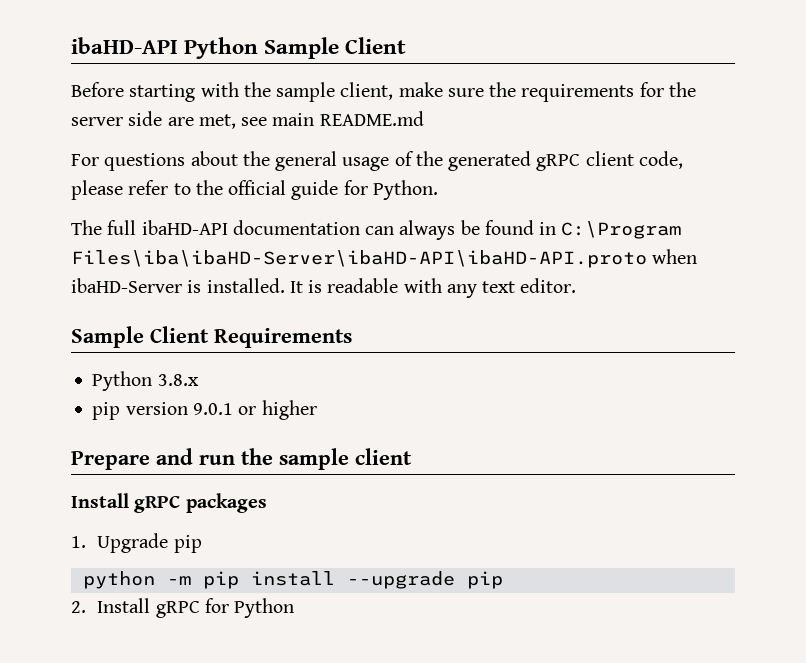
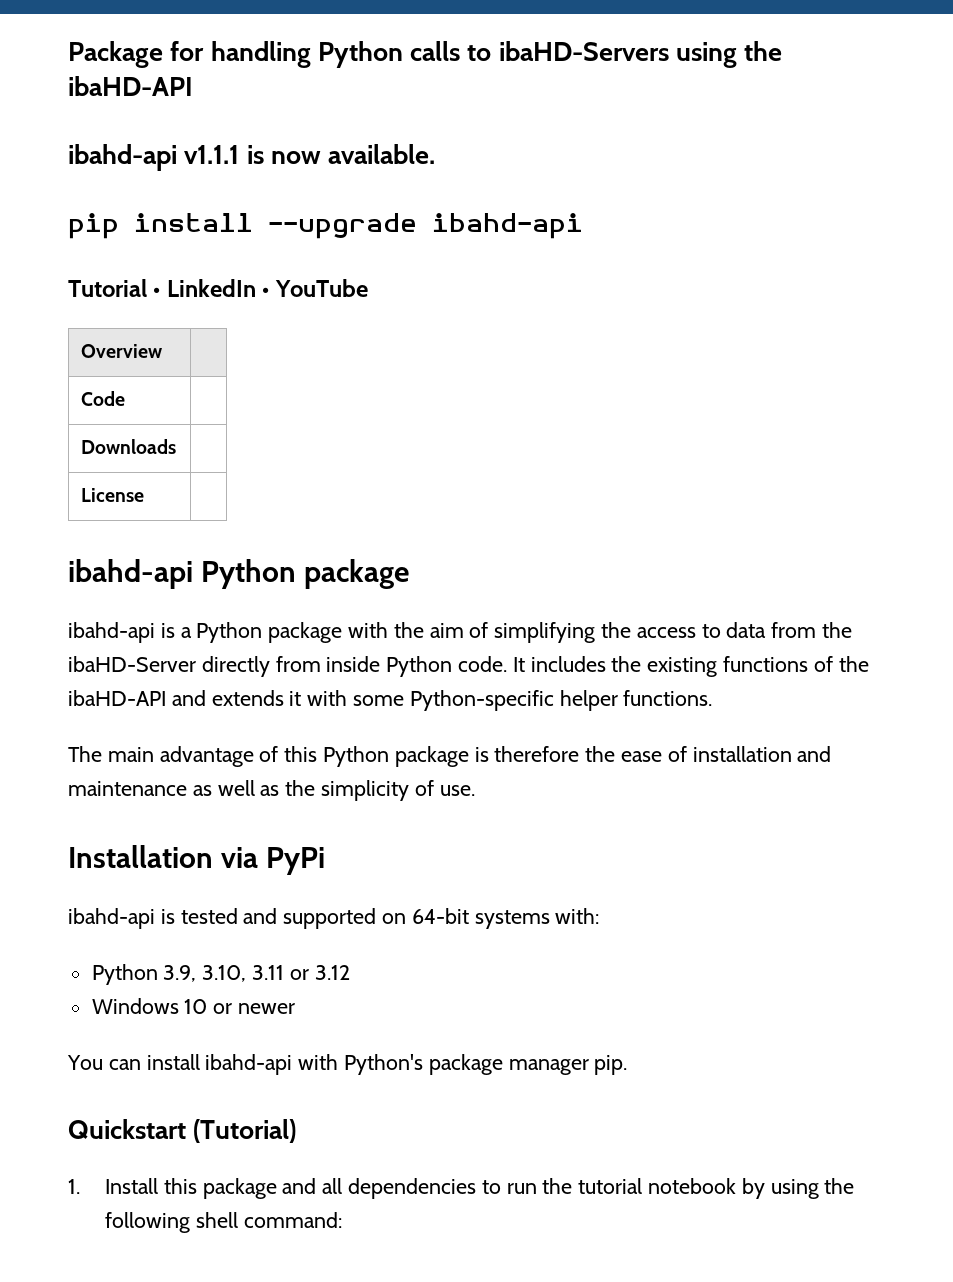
- ibaHD-API Python Sample Client
- Before starting with the sample client, make sure the requirements for the server side are met, see main README.md
- For questions about the general usage of the generated gRPC client code, please refer to the official guide for Python.
- The full ibaHD-API documentation can always be found in C:\Program Files\iba\ibaHD-Server\ibaHD-API\ibaHD-API.proto when ibaHD-Server is installed. It is readable with any text editor.
- Sample Client Requirements
- Python 3.8.x
- pip version 9.0.1 or higher
- Prepare and run the sample client
- Install gRPC packages
- 1. Upgrade pip
- python -m pip install --upgrade pip
- 2. Install gRPC for Python
+ Package for handling Python calls to ibaHD-Servers using the ibaHD-API
+ ibahd-api v1.1.1 is now available.
+ pip install --upgrade ibahd-api
+ Tutorial • LinkedIn • YouTube
+ Overview |
+ Code |
+ Downloads |
+ License |
+ ibahd-api Python package
+ ibahd-api is a Python package with the aim of simplifying the access to data from the ibaHD-Server directly from inside Python code. It includes the existing functions of the ibaHD-API and extends it with some Python-specific helper functions.
+ The main advantage of this Python package is therefore the ease of installation and maintenance as well as the simplicity of use.
+ Installation via PyPi
+ ibahd-api is tested and supported on 64-bit systems with:
+ Python 3.9, 3.10, 3.11 or 3.12
+ Windows 10 or newer
+ You can install ibahd-api with Python's package manager pip.
+ Quickstart (Tutorial)
+ 1. Install this package and all dependencies to run the tutorial notebook by using the following shell command:

